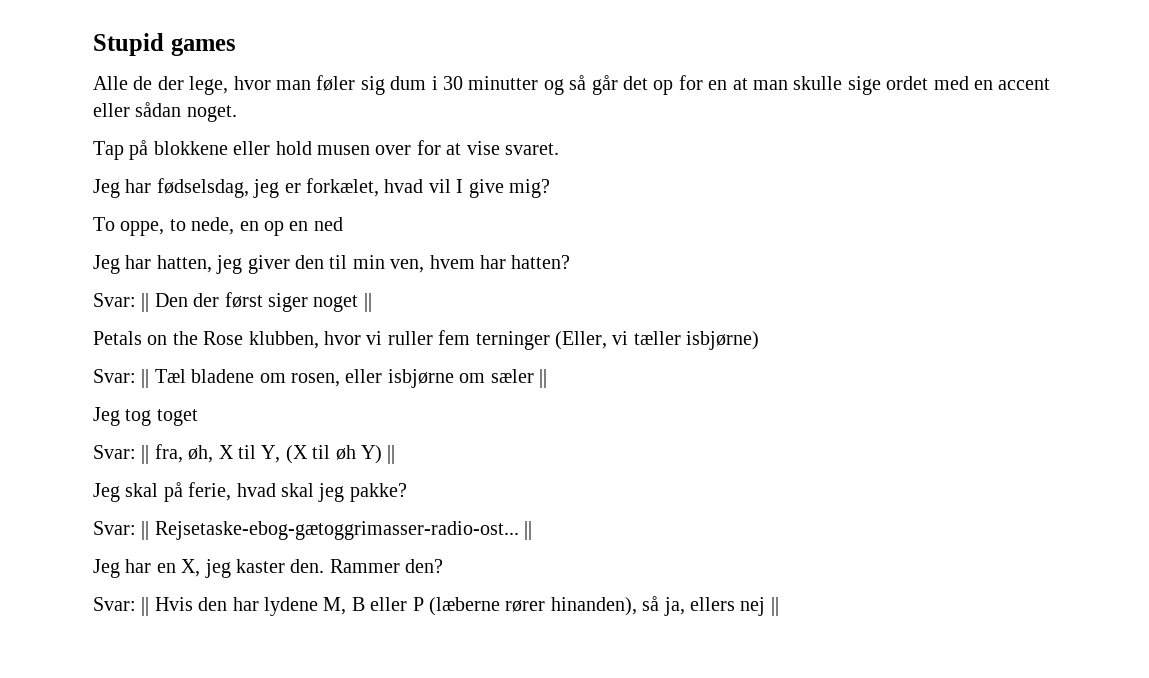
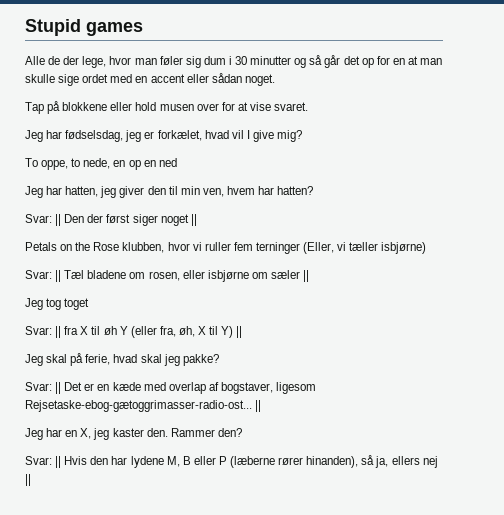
- Svar: || fra, øh, X til Y, (X til øh Y) ||
+ Svar: || fra X til øh Y (eller fra, øh, X til Y) ||
- Svar: || Rejsetaske-ebog-gætoggrimasser-radio-ost...
+ Svar: || Det er en kæde med overlap af bogstaver, ligesom Rejsetaske-ebog-gætoggrimasser-radio-ost...

